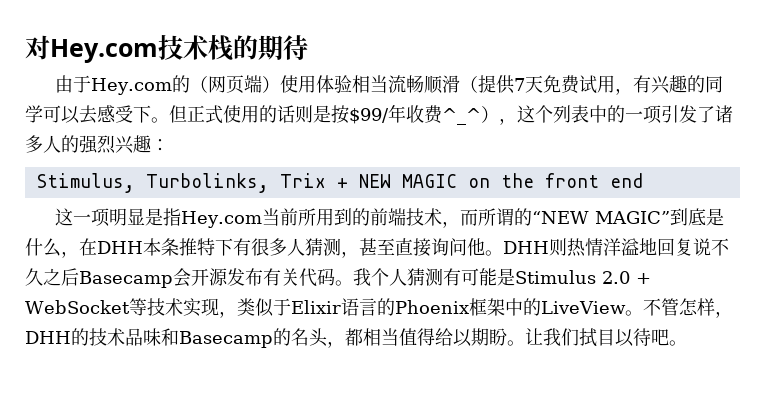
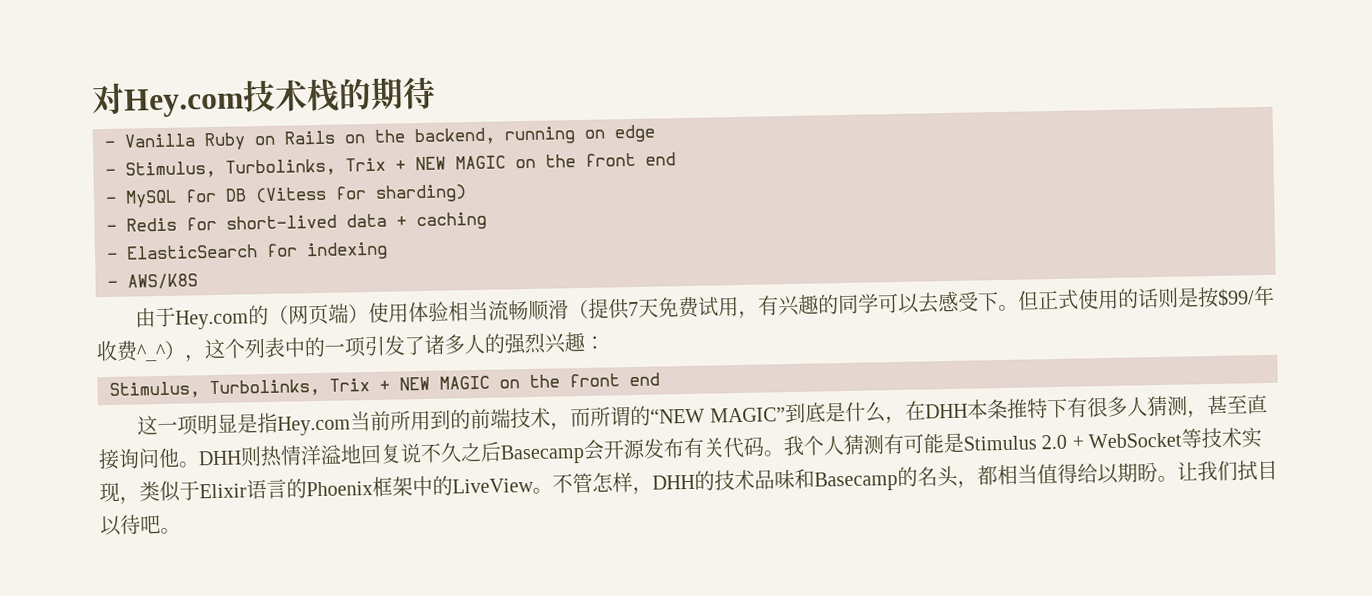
+ - Vanilla Ruby on Rails on the backend, running on edge
+ - Stimulus, Turbolinks, Trix + NEW MAGIC on the front end
+ - MySQL for DB (Vitess for sharding)
+ - Redis for short-lived data + caching
+ - ElasticSearch for indexing
+ - AWS/K8S

